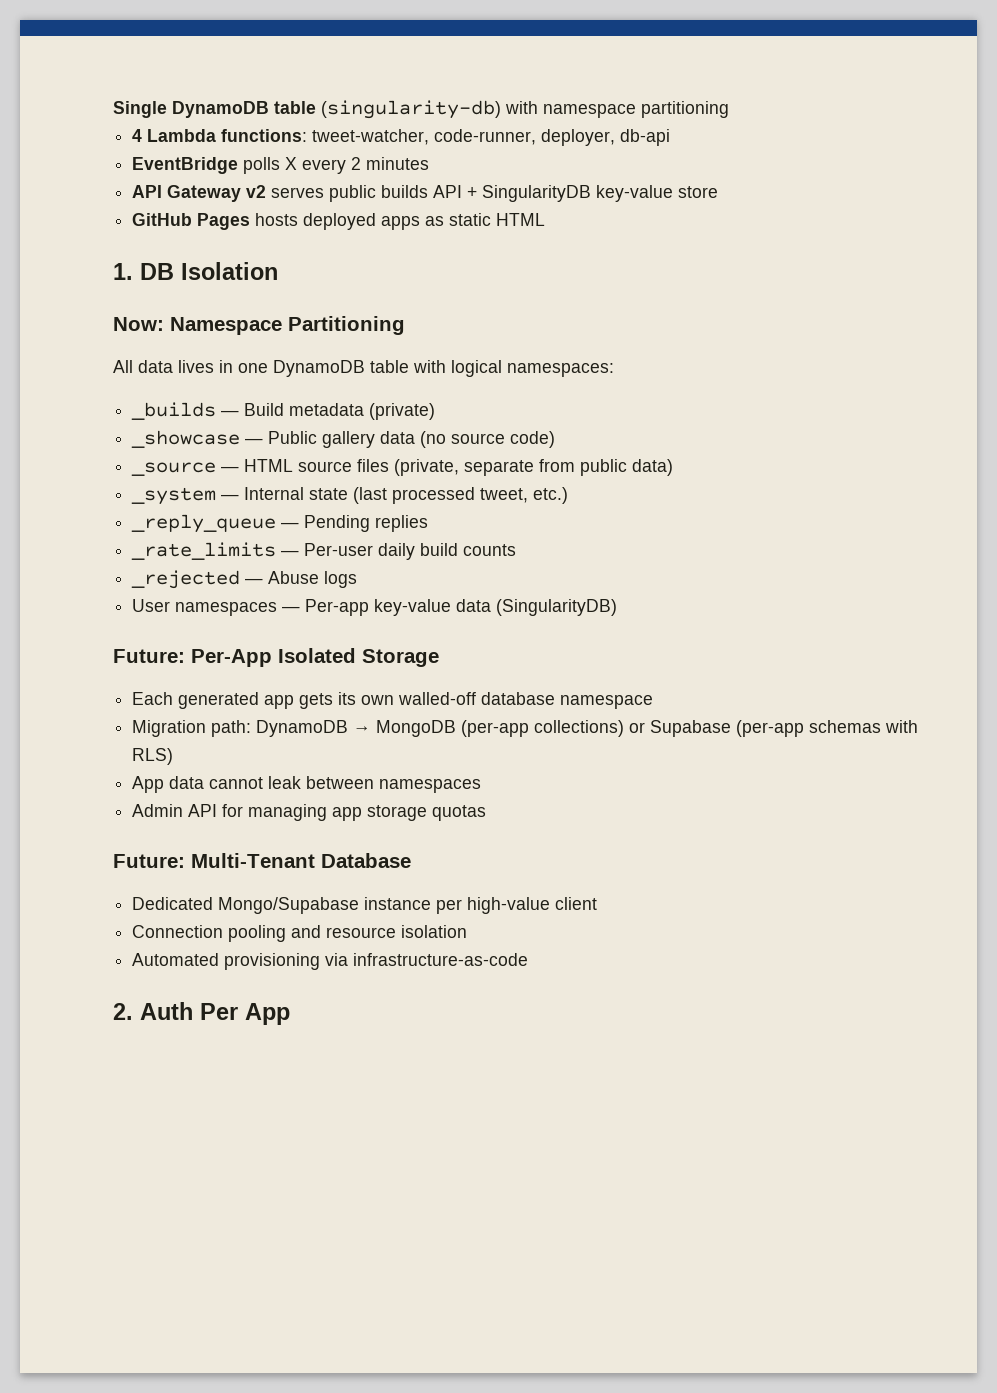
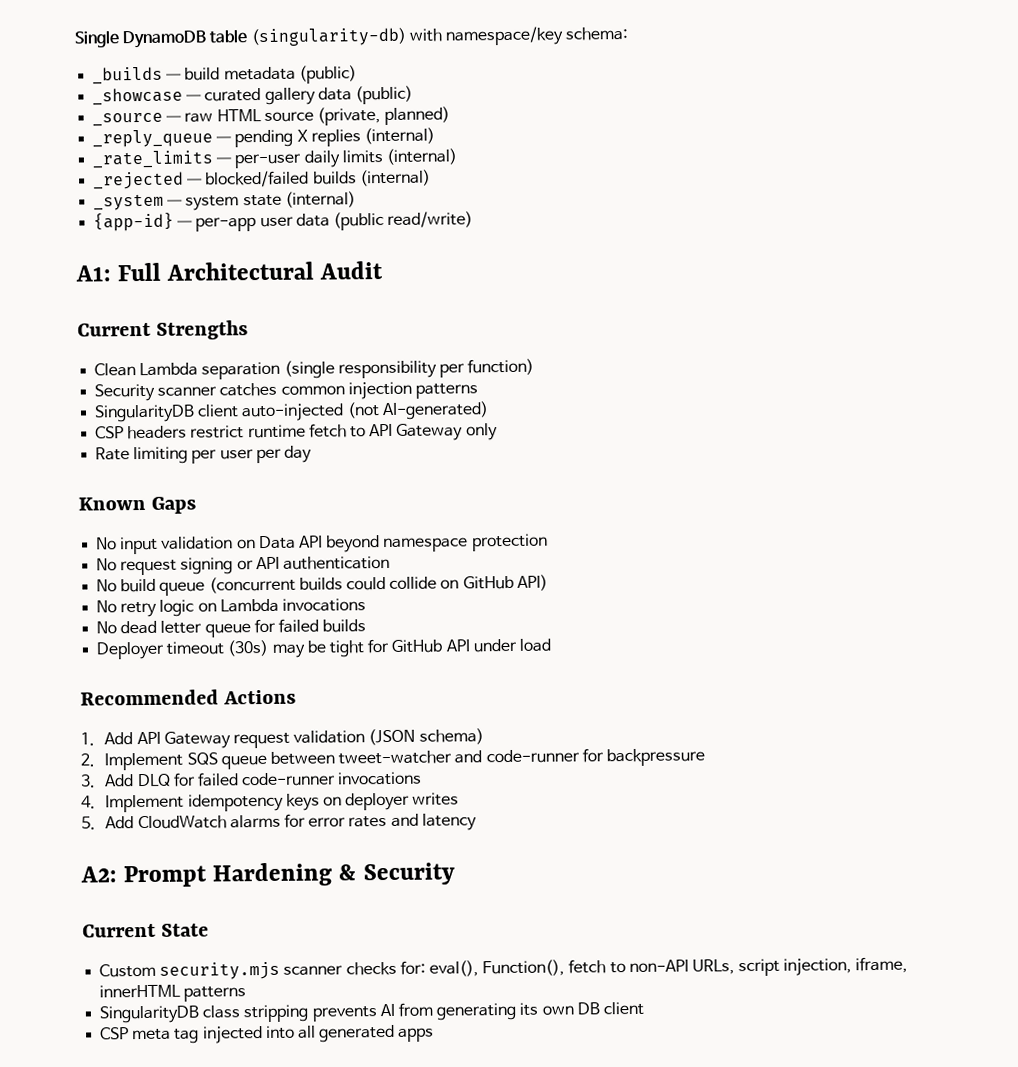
- Single DynamoDB table (singularity-db) with namespace partitioning
- 4 Lambda functions: tweet-watcher, code-runner, deployer, db-api
- EventBridge polls X every 2 minutes
- API Gateway v2 serves public builds API + SingularityDB key-value store
- GitHub Pages hosts deployed apps as static HTML
- 1. DB Isolation
- Now: Namespace Partitioning
- All data lives in one DynamoDB table with logical namespaces:
+ Single DynamoDB table (singularity-db) with namespace/key schema:
- _builds — Build metadata (private)
+ _builds — build metadata (public)
- _showcase — Public gallery data (no source code)
+ _showcase — curated gallery data (public)
- _source — HTML source files (private, separate from public data)
- _system — Internal state (last processed tweet, etc.)
- _reply_queue — Pending replies
- _rate_limits — Per-user daily build counts
- _rejected — Abuse logs
- User namespaces — Per-app key-value data (SingularityDB)
- Future: Per-App Isolated Storage
- Each generated app gets its own walled-off database namespace
- Migration path: DynamoDB → MongoDB (per-app collections) or Supabase (per-app schemas with RLS)
- App data cannot leak between namespaces
- Admin API for managing app storage quotas
- Future: Multi-Tenant Database
- Dedicated Mongo/Supabase instance per high-value client
- Connection pooling and resource isolation
- Automated provisioning via infrastructure-as-code
- 2. Auth Per App
+ _source — raw HTML source (private, planned)
+ _reply_queue — pending X replies (internal)
+ _rate_limits — per-user daily limits (internal)
+ _rejected — blocked/failed builds (internal)
+ _system — system state (internal)
+ {app-id} — per-app user data (public read/write)
+ A1: Full Architectural Audit
+ Current Strengths
+ Clean Lambda separation (single responsibility per function)
+ Security scanner catches common injection patterns
+ SingularityDB client auto-injected (not AI-generated)
+ CSP headers restrict runtime fetch to API Gateway only
+ Rate limiting per user per day
+ Known Gaps
+ No input validation on Data API beyond namespace protection
+ No request signing or API authentication
+ No build queue (concurrent builds could collide on GitHub API)
+ No retry logic on Lambda invocations
+ No dead letter queue for failed builds
+ Deployer timeout (30s) may be tight for GitHub API under load
+ Recommended Actions
+ 1. Add API Gateway request validation (JSON schema)
+ 2. Implement SQS queue between tweet-watcher and code-runner for backpressure
+ 3. Add DLQ for failed code-runner invocations
+ 4. Implement idempotency keys on deployer writes
+ 5. Add CloudWatch alarms for error rates and latency
+ A2: Prompt Hardening & Security
+ Current State
+ Custom security.mjs scanner checks for: eval(), Function(), fetch to non-API URLs, script injection, iframe, innerHTML patterns
+ SingularityDB class stripping prevents AI from generating its own DB client
+ CSP meta tag injected into all generated apps

